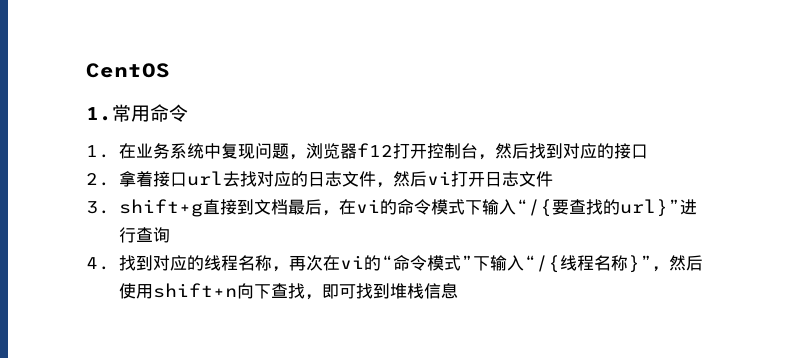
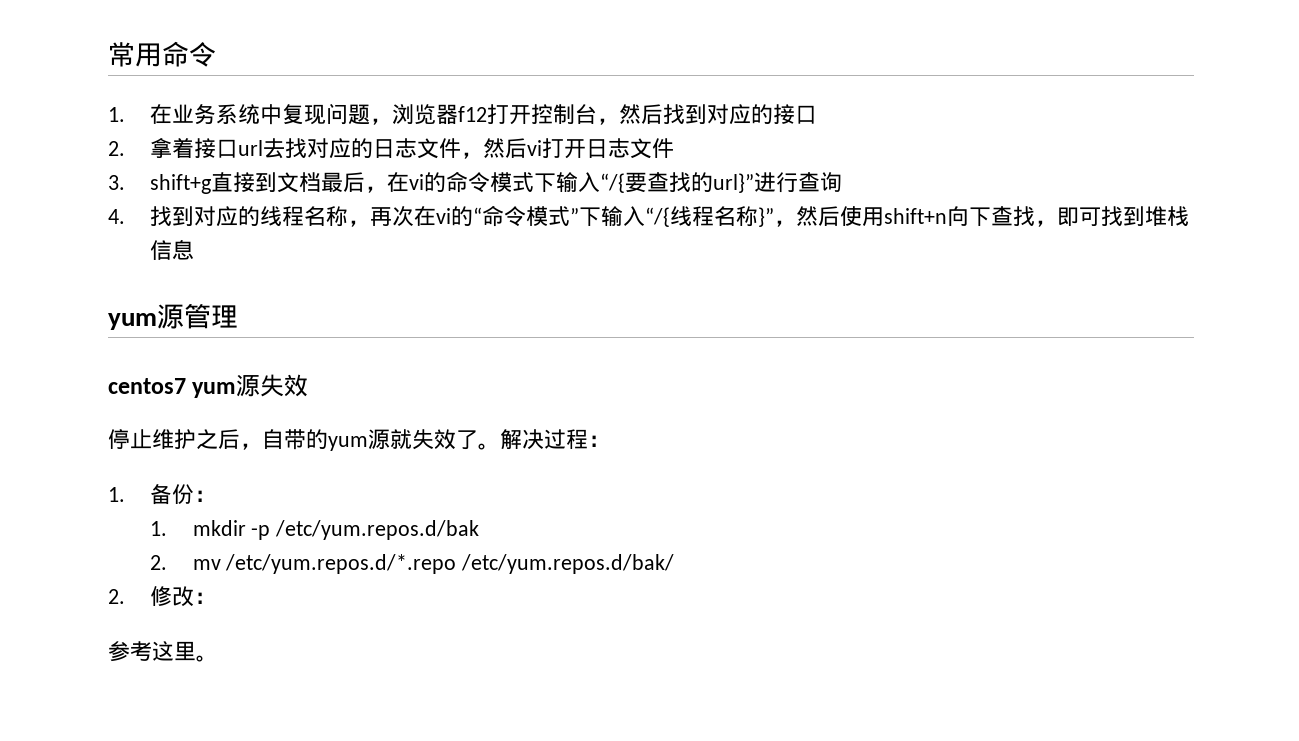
- CentOS
- 1.常用命令
+ 常用命令
+ yum源管理
+ centos7 yum源失效
+ 停止维护之后，自带的yum源就失效了。解决过程：
+ 1.备份：
+ 1. mkdir -p /etc/yum.repos.d/bak
+ 2. mv /etc/yum.repos.d/*.repo /etc/yum.repos.d/bak/
+ 2.修改：
+ 参考这里。

